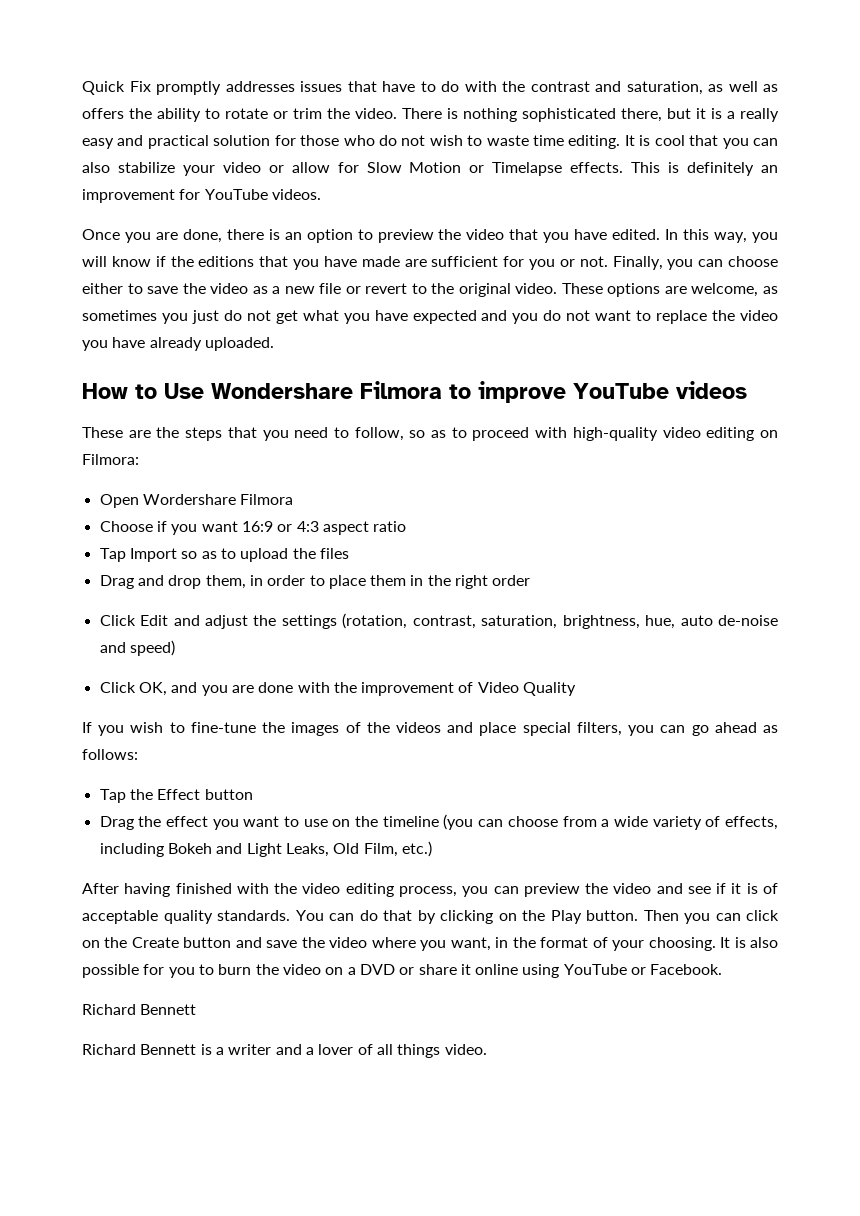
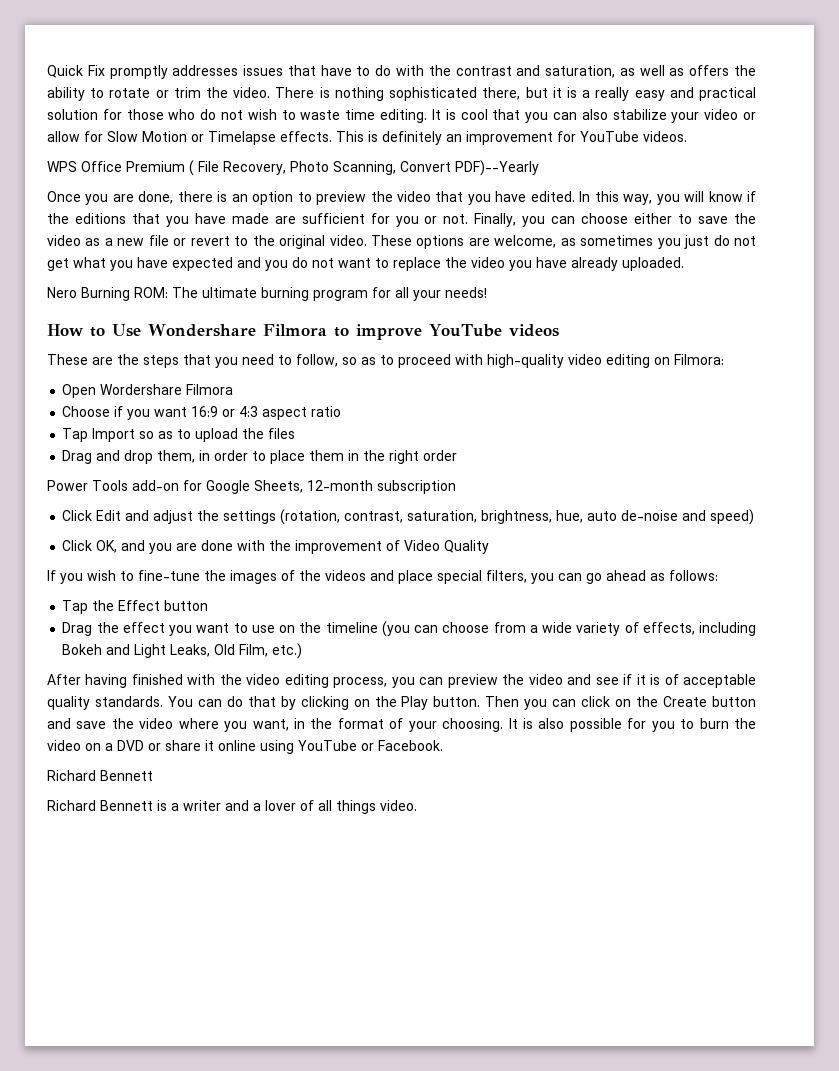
+ WPS Office Premium ( File Recovery, Photo Scanning, Convert PDF)--Yearly
+ Nero Burning ROM: The ultimate burning program for all your needs!
+ Power Tools add-on for Google Sheets, 12-month subscription

